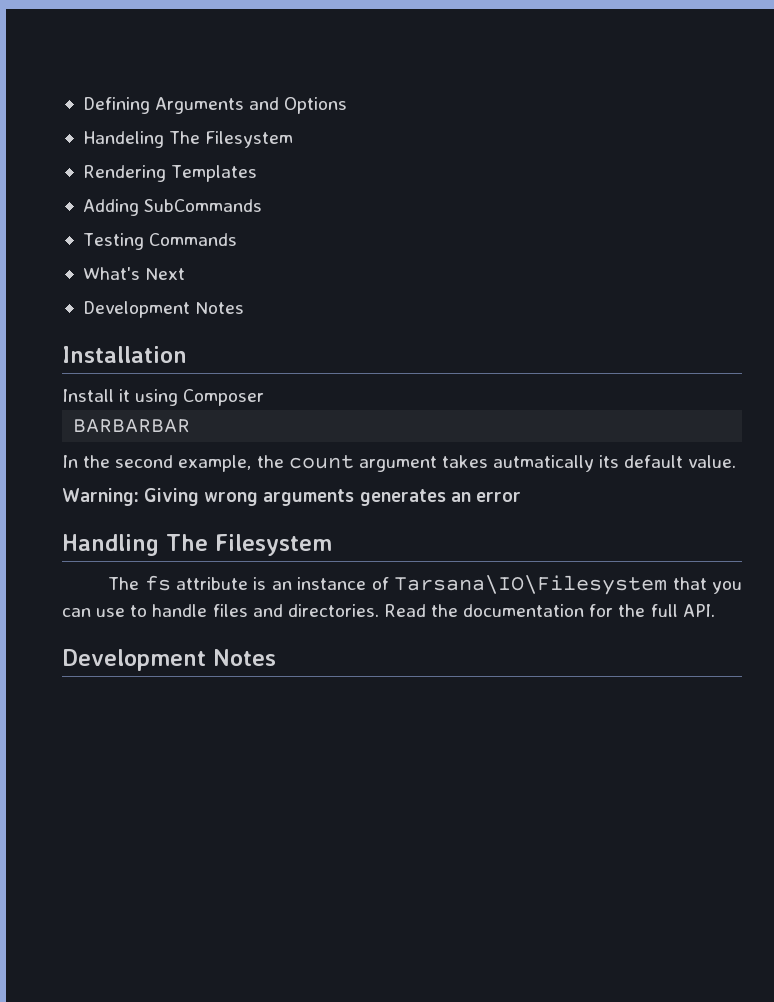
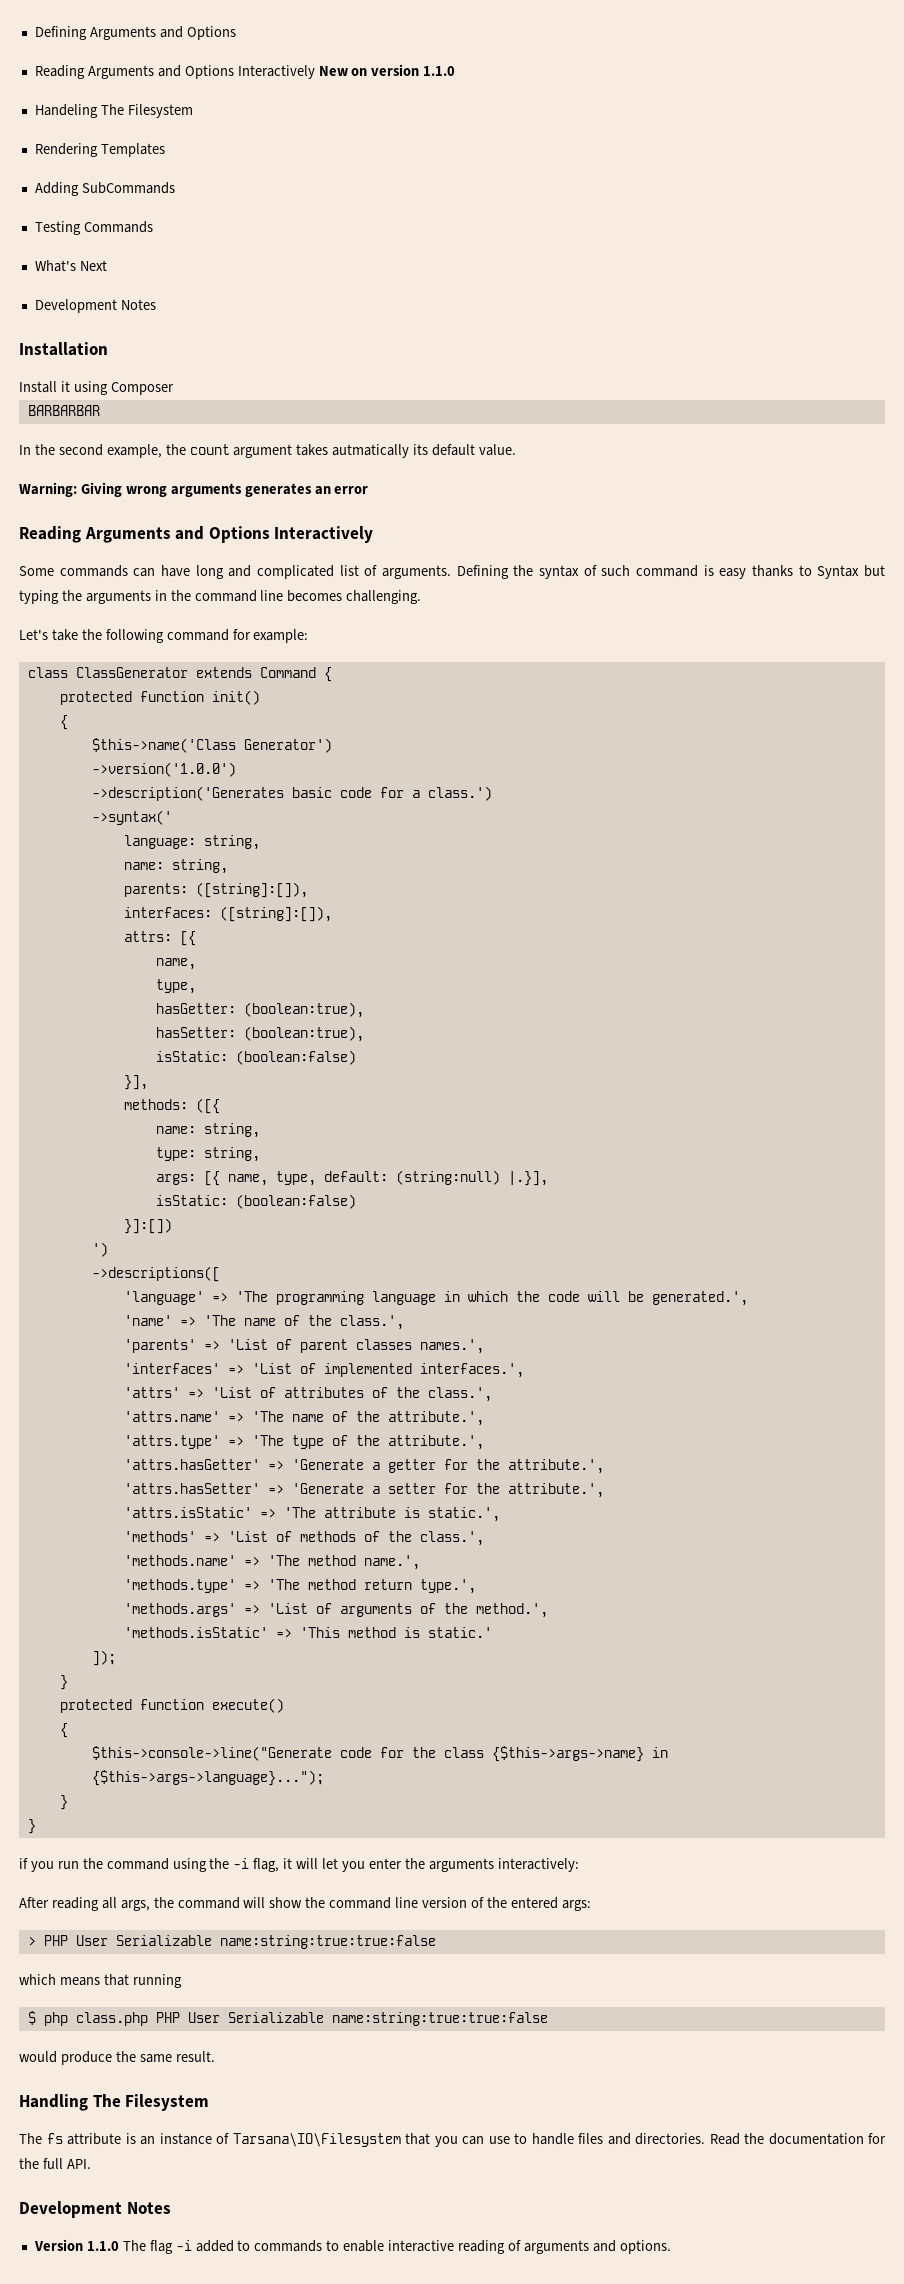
+ Reading Arguments and Options Interactively New on version 1.1.0
  Warning: Giving wrong arguments generates an error
+ Reading Arguments and Options Interactively
+ Some commands can have long and complicated list of arguments. Defining the syntax of such command is easy thanks to Syntax but typing the arguments in the command line becomes challenging.
+ Let's take the following command for example:
+ class ClassGenerator extends Command {
+ protected function init()
+ {
+ $this->name('Class Generator')
+ ->version('1.0.0')
+ ->description('Generates basic code for a class.')
+ ->syntax('
+ language: string,
+ name: string,
+ parents: ([string]:[]),
+ interfaces: ([string]:[]),
+ attrs: [{
+ name,
+ type,
+ hasGetter: (boolean:true),
+ hasSetter: (boolean:true),
+ isStatic: (boolean:false)
+ }],
+ methods: ([{
+ name: string,
+ type: string,
+ args: [{ name, type, default: (string:null) |.}],
+ isStatic: (boolean:false)
+ }]:[])
+ ')
+ ->descriptions([
+ 'language' => 'The programming language in which the code will be generated.',
+ 'name' => 'The name of the class.',
+ 'parents' => 'List of parent classes names.',
+ 'interfaces' => 'List of implemented interfaces.',
+ 'attrs' => 'List of attributes of the class.',
+ 'attrs.name' => 'The name of the attribute.',
+ 'attrs.type' => 'The type of the attribute.',
+ 'attrs.hasGetter' => 'Generate a getter for the attribute.',
+ 'attrs.hasSetter' => 'Generate a setter for the attribute.',
+ 'attrs.isStatic' => 'The attribute is static.',
+ 'methods' => 'List of methods of the class.',
+ 'methods.name' => 'The method name.',
+ 'methods.type' => 'The method return type.',
+ 'methods.args' => 'List of arguments of the method.',
+ 'methods.isStatic' => 'This method is static.'
+ ]);
+ }
+ protected function execute()
+ {
+ $this->console->line("Generate code for the class {$this->args->name} in {$this->args->language}...");
+ }
+ }
+ if you run the command using the -i flag, it will let you enter the arguments interactively:
+ After reading all args, the command will show the command line version of the entered args:
+ > PHP User Serializable name:string:true:true:false
+ which means that running
+ $ php class.php PHP User Serializable name:string:true:true:false
+ would produce the same result.
+ Version 1.1.0 The flag -i added to commands to enable interactive reading of arguments and options.

